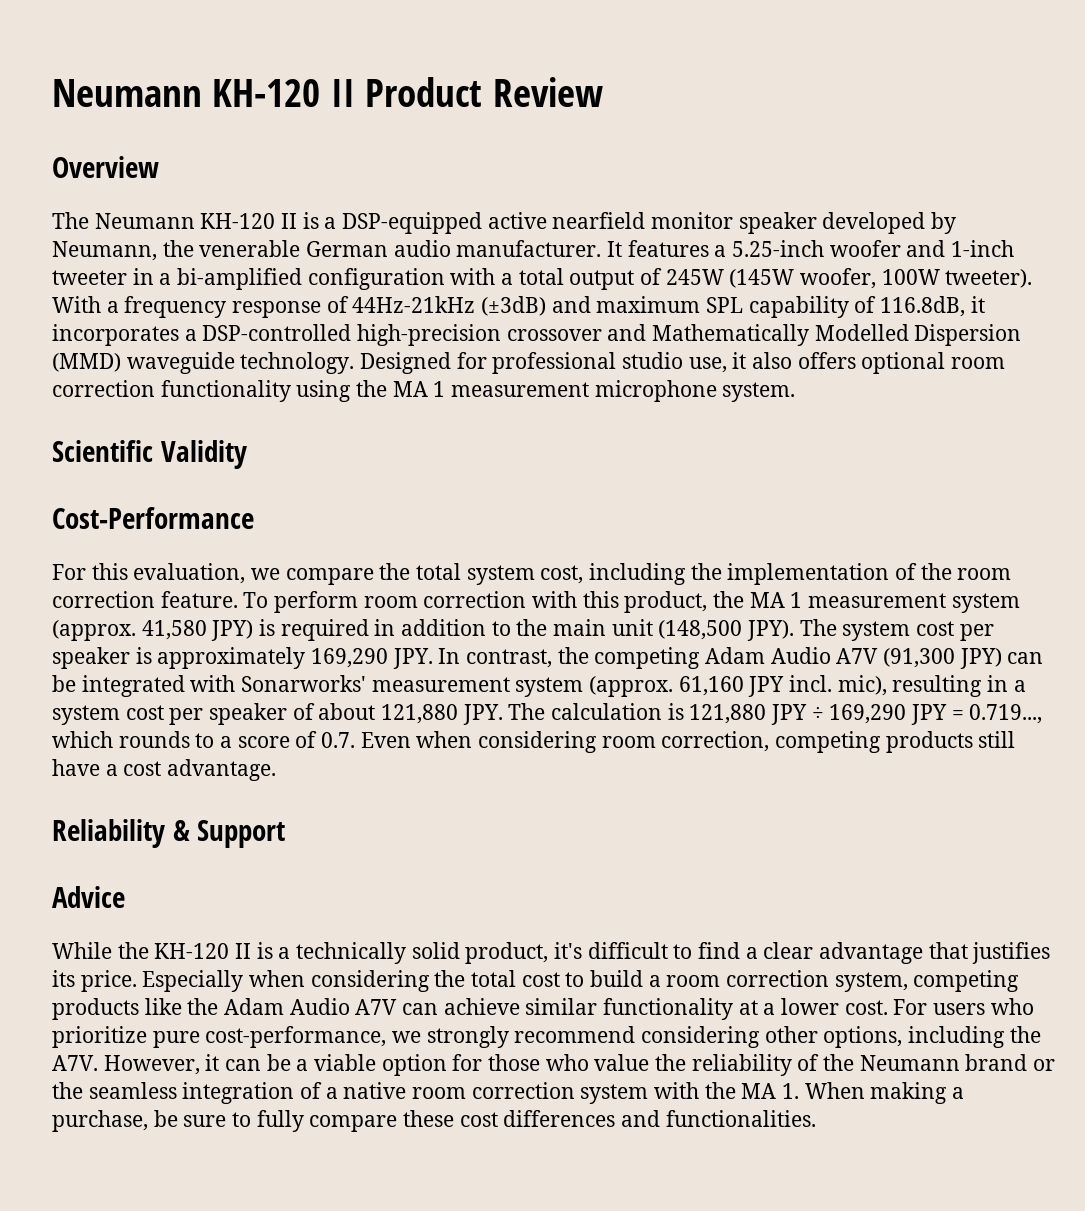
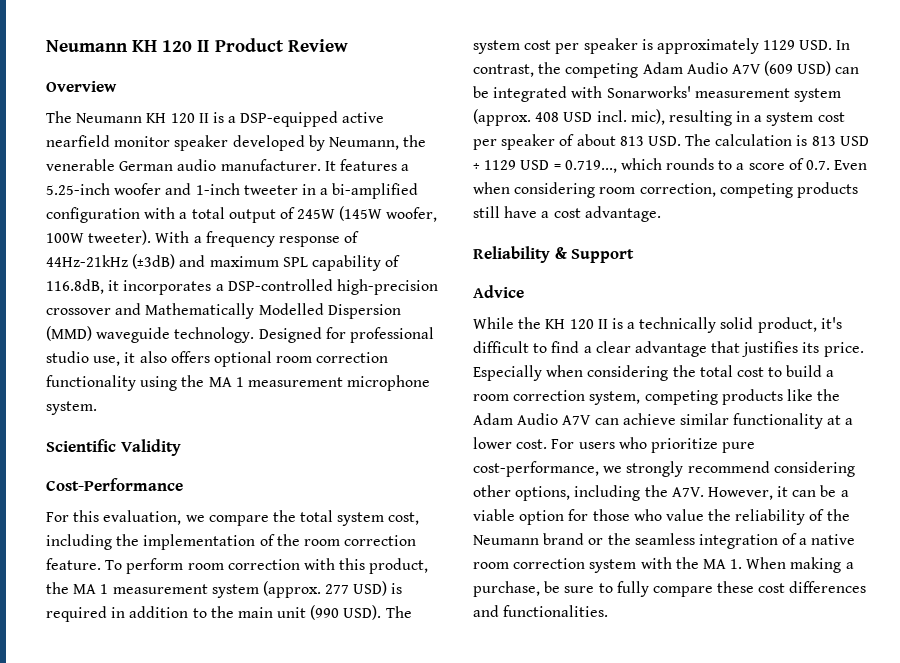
- Neumann KH-120 II Product Review
+ Neumann KH 120 II Product Review
- The Neumann KH-120 II is a DSP-equipped active nearfield monitor speaker developed by Neumann, the venerable German audio manufacturer.
+ The Neumann KH 120 II is a DSP-equipped active nearfield monitor speaker developed by Neumann, the venerable German audio manufacturer.
- To perform room correction with this product, the MA 1 measurement system (approx. 41,580 JPY) is required in addition to the main unit (148,500 JPY).
+ To perform room correction with this product, the MA 1 measurement system (approx. 277 USD) is required in addition to the main unit (990 USD).
- The system cost per speaker is approximately 169,290 JPY. In contrast, the competing Adam Audio A7V (91,300 JPY) can be integrated with Sonarworks' measurement system (approx. 61,160 JPY incl. mic), resulting in a system cost per speaker of about 121,880 JPY. The calculation is 121,880 JPY ÷ 169,290 JPY = 0.719..., which rounds to a score of 0.7. Even when considering room correction, competing products still have a cost advantage.
+ The system cost per speaker is approximately 1129 USD. In contrast, the competing Adam Audio A7V (609 USD) can be integrated with Sonarworks' measurement system (approx. 408 USD incl. mic), resulting in a system cost per speaker of about 813 USD. The calculation is 813 USD ÷ 1129 USD = 0.719..., which rounds to a score of 0.7. Even when considering room correction, competing products still have a cost advantage.
- While the KH-120 II is a technically solid product, it's difficult to find a clear advantage that justifies its price.
+ While the KH 120 II is a technically solid product, it's difficult to find a clear advantage that justifies its price.

